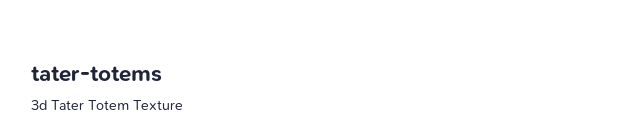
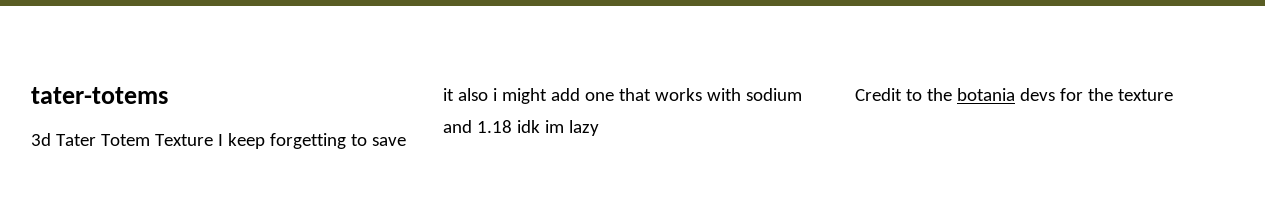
- 3d Tater Totem Texture
+ 3d Tater Totem Texture I keep forgetting to save it also i might add one that works with sodium and 1.18 idk im lazy
+ Credit to the botania devs for the texture

